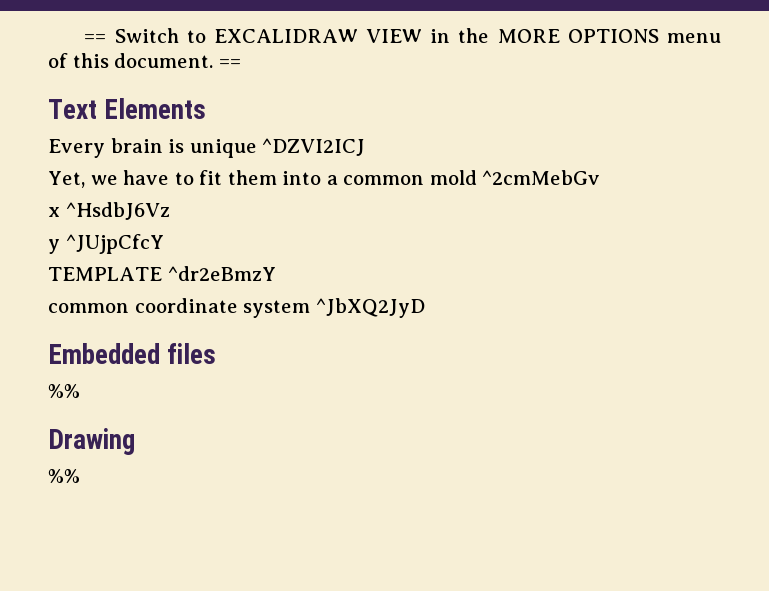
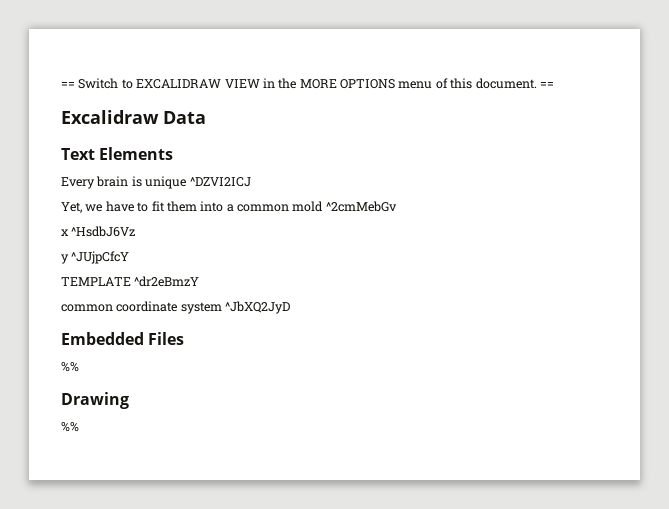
+ Excalidraw Data
- Embedded files
+ Embedded Files

